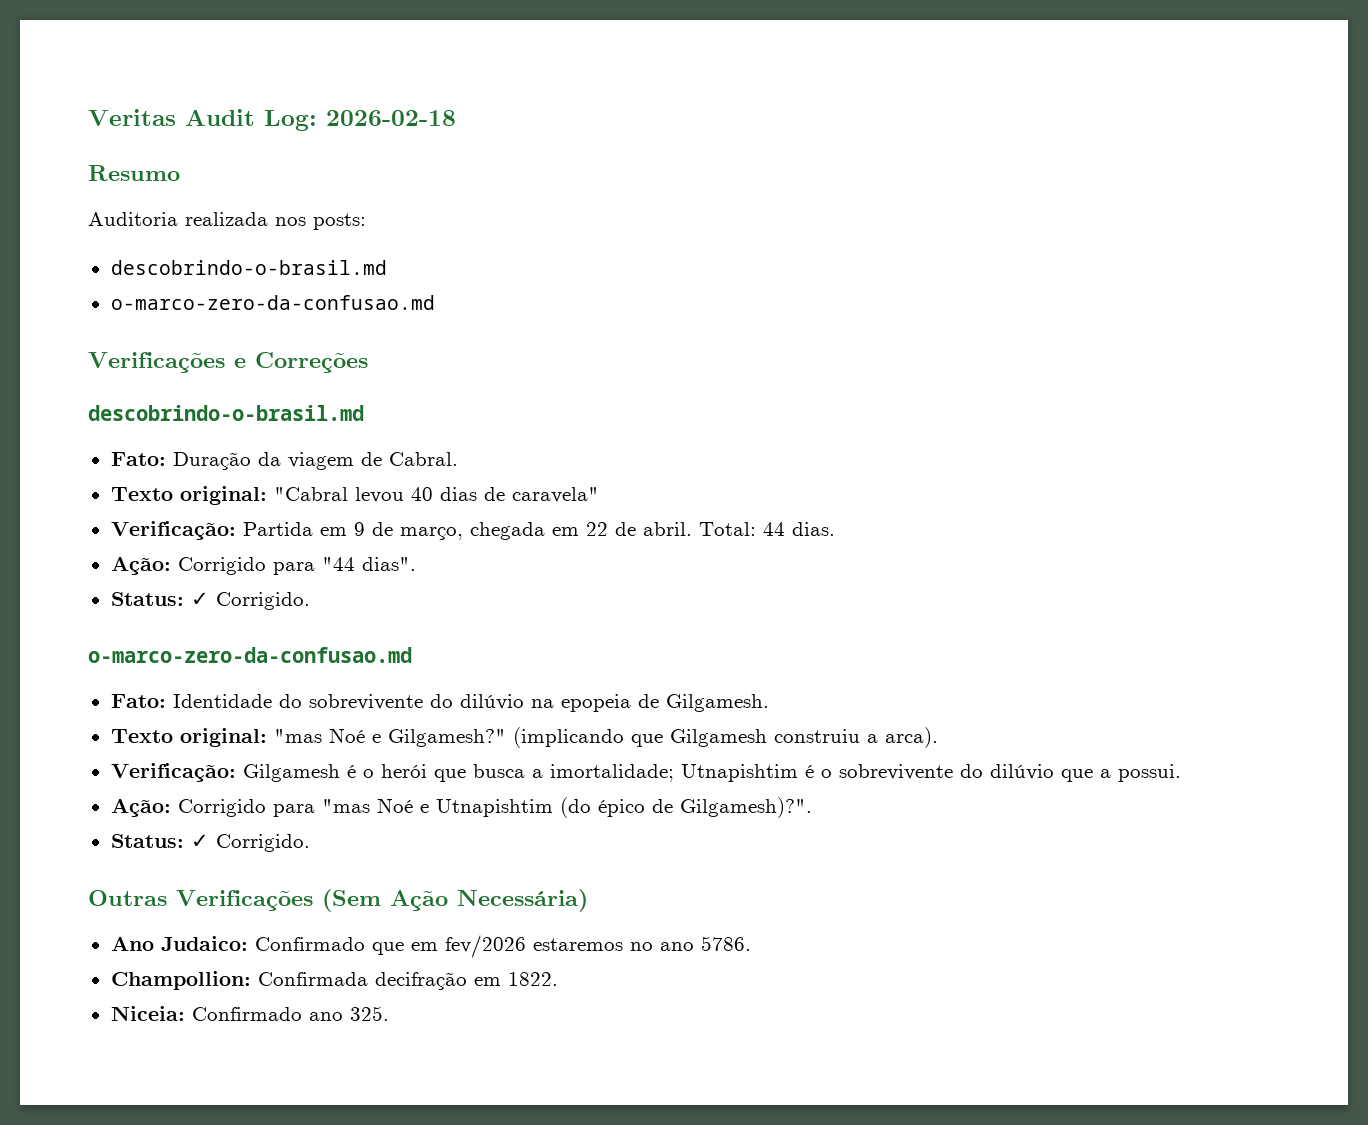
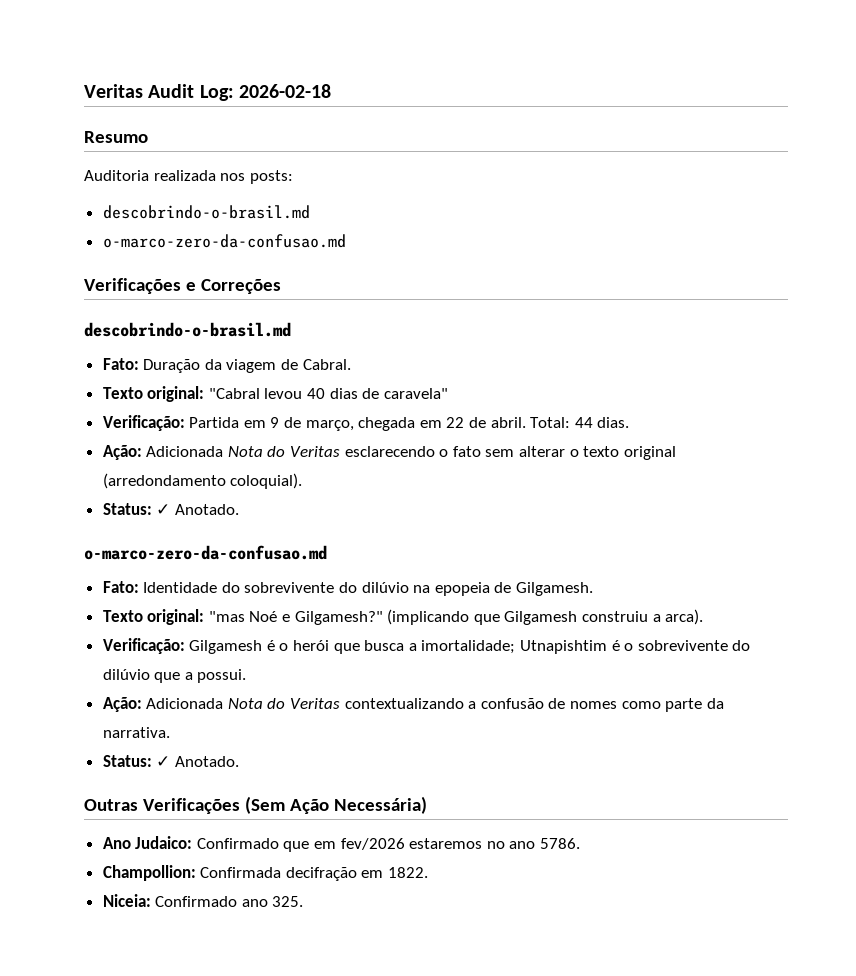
- Ação: Corrigido para "44 dias".
- Status: ✓ Corrigido.
+ Ação: Adicionada Nota do Veritas esclarecendo o fato sem alterar o texto original (arredondamento coloquial).
+ Status: ✓ Anotado.
- Ação: Corrigido para "mas Noé e Utnapishtim (do épico de Gilgamesh)?".
- Status: ✓ Corrigido.
+ Ação: Adicionada Nota do Veritas contextualizando a confusão de nomes como parte da narrativa.
+ Status: ✓ Anotado.

